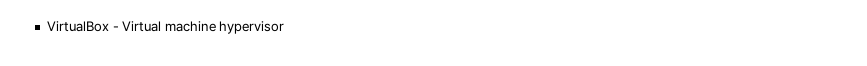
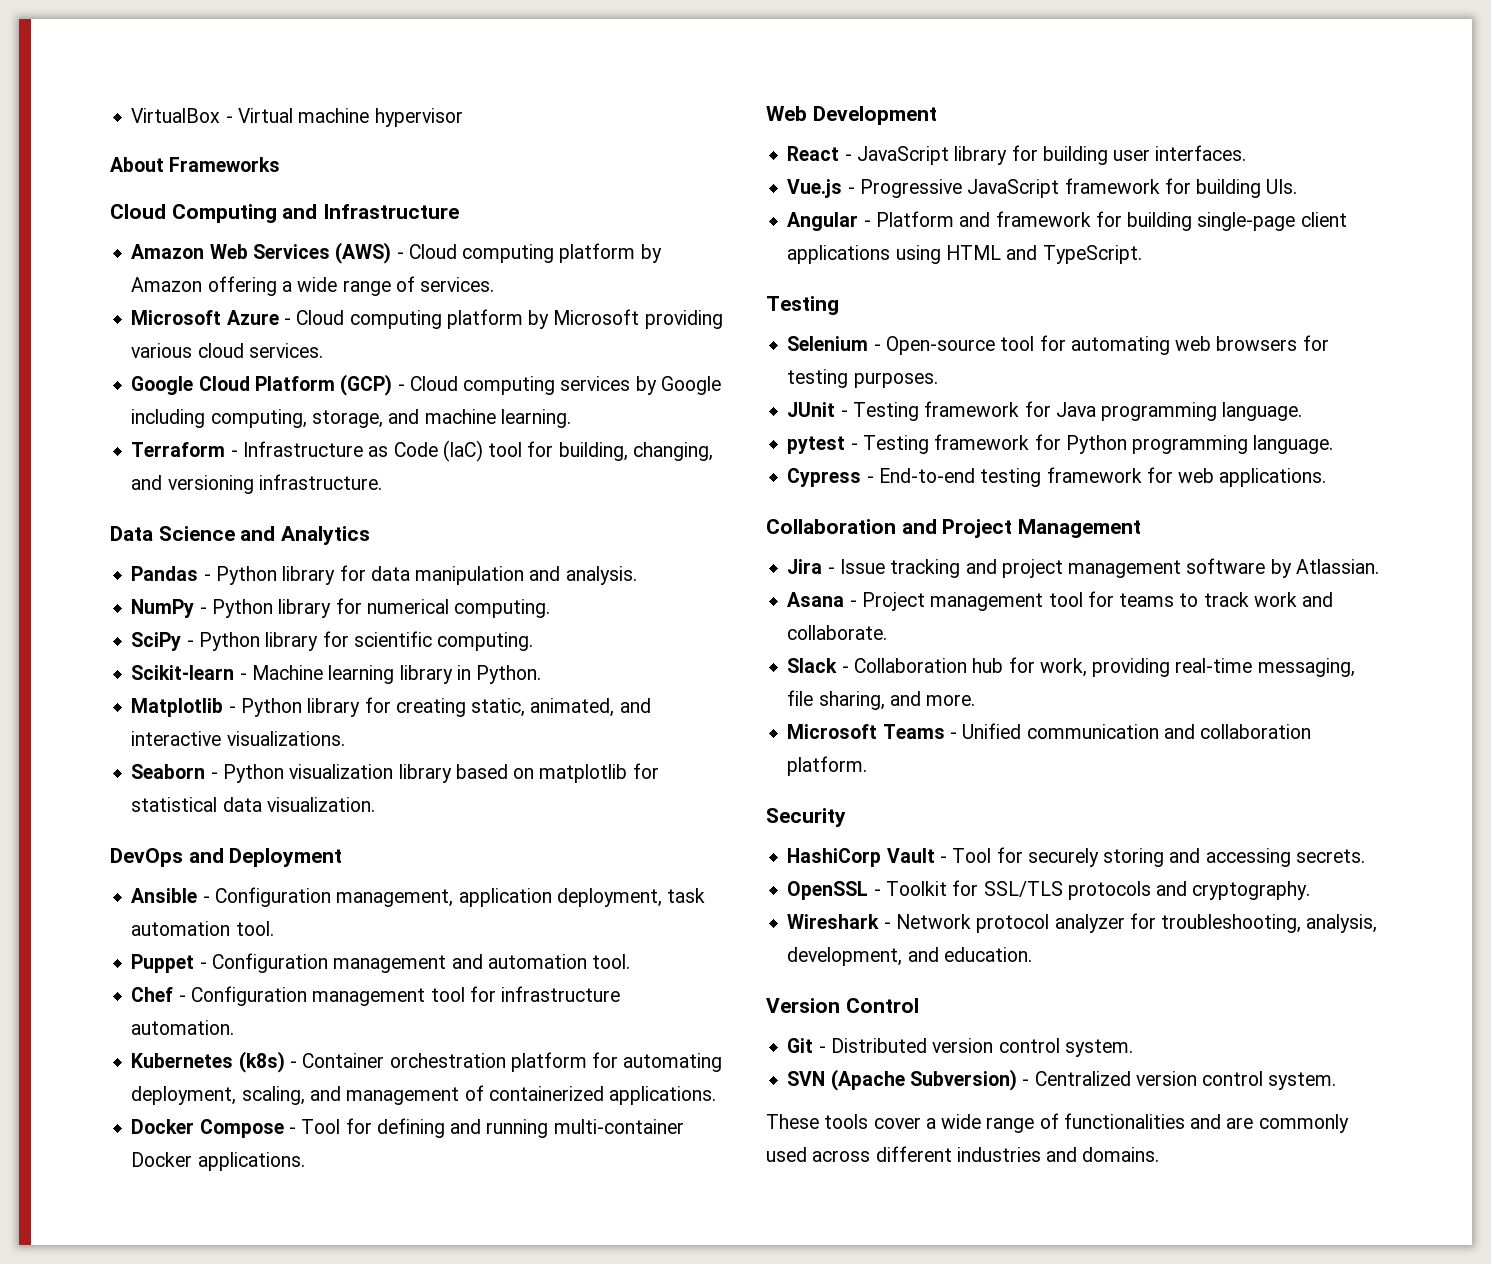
+ About Frameworks
+ Cloud Computing and Infrastructure
+ Amazon Web Services (AWS) - Cloud computing platform by Amazon offering a wide range of services.
+ Microsoft Azure - Cloud computing platform by Microsoft providing various cloud services.
+ Google Cloud Platform (GCP) - Cloud computing services by Google including computing, storage, and machine learning.
+ Terraform - Infrastructure as Code (IaC) tool for building, changing, and versioning infrastructure.
+ Data Science and Analytics
+ Pandas - Python library for data manipulation and analysis.
+ NumPy - Python library for numerical computing.
+ SciPy - Python library for scientific computing.
+ Scikit-learn - Machine learning library in Python.
+ Matplotlib - Python library for creating static, animated, and interactive visualizations.
+ Seaborn - Python visualization library based on matplotlib for statistical data visualization.
+ DevOps and Deployment
+ Ansible - Configuration management, application deployment, task automation tool.
+ Puppet - Configuration management and automation tool.
+ Chef - Configuration management tool for infrastructure automation.
+ Kubernetes (k8s) - Container orchestration platform for automating deployment, scaling, and management of containerized applications.
+ Docker Compose - Tool for defining and running multi-container Docker applications.
+ Web Development
+ React - JavaScript library for building user interfaces.
+ Vue.js - Progressive JavaScript framework for building UIs.
+ Angular - Platform and framework for building single-page client applications using HTML and TypeScript.
+ Testing
+ Selenium - Open-source tool for automating web browsers for testing purposes.
+ JUnit - Testing framework for Java programming language.
+ pytest - Testing framework for Python programming language.
+ Cypress - End-to-end testing framework for web applications.
+ Collaboration and Project Management
+ Jira - Issue tracking and project management software by Atlassian.
+ Asana - Project management tool for teams to track work and collaborate.
+ Slack - Collaboration hub for work, providing real-time messaging, file sharing, and more.
+ Microsoft Teams - Unified communication and collaboration platform.
+ Security
+ HashiCorp Vault - Tool for securely storing and accessing secrets.
+ OpenSSL - Toolkit for SSL/TLS protocols and cryptography.
+ Wireshark - Network protocol analyzer for troubleshooting, analysis, development, and education.
+ Version Control
+ Git - Distributed version control system.
+ SVN (Apache Subversion) - Centralized version control system.
+ These tools cover a wide range of functionalities and are commonly used across different industries and domains.

